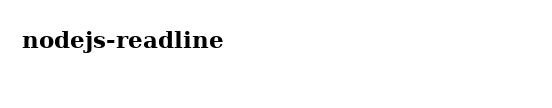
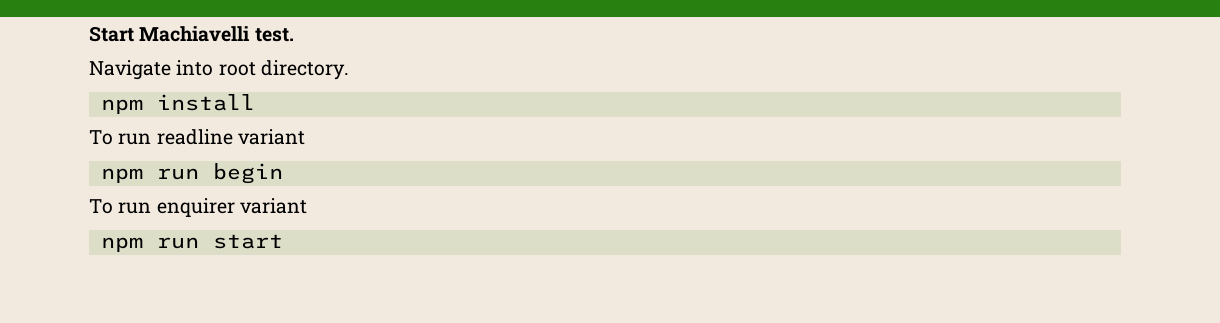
- nodejs-readline
+ Start Machiavelli test.
+ Navigate into root directory.
+ npm install
+ To run readline variant
+ npm run begin
+ To run enquirer variant
+ npm run start

